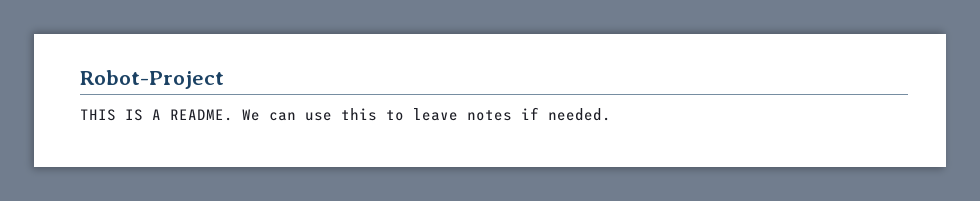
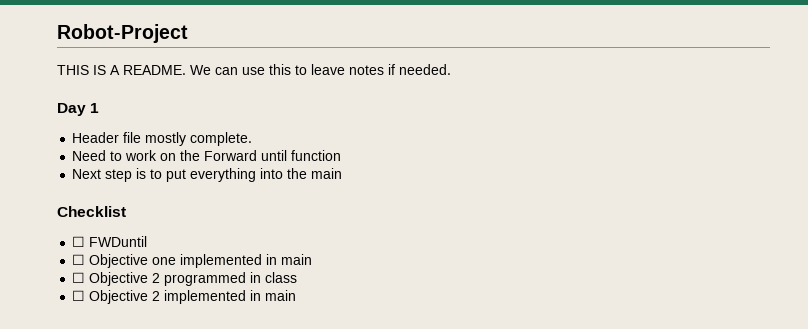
+ Day 1
+ Header file mostly complete.
+ Need to work on the Forward until function
+ Next step is to put everything into the main
+ Checklist
+ ☐ FWDuntil
+ ☐ Objective one implemented in main
+ ☐ Objective 2 programmed in class
+ ☐ Objective 2 implemented in main

